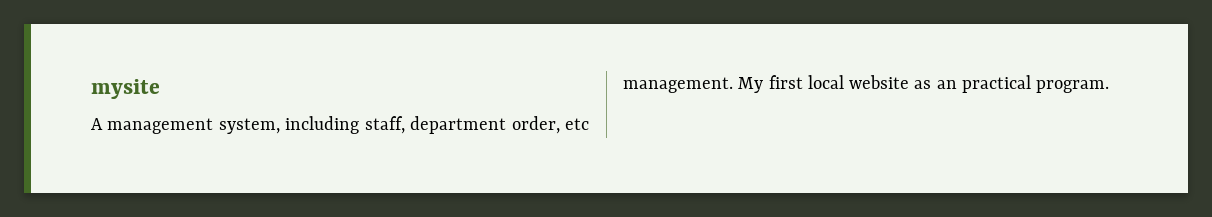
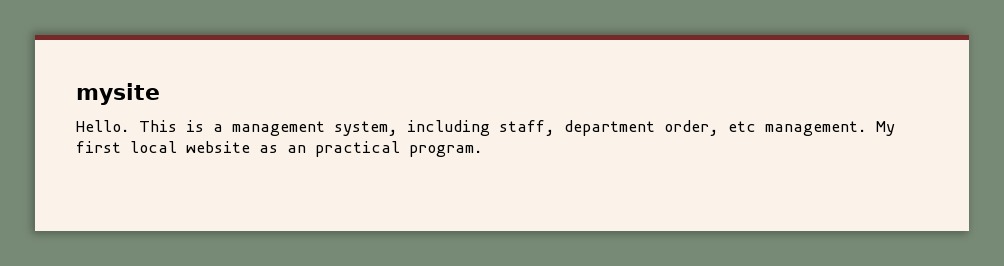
- A management system, including staff, department order, etc management.
+ Hello. This is a management system, including staff, department order, etc management.

